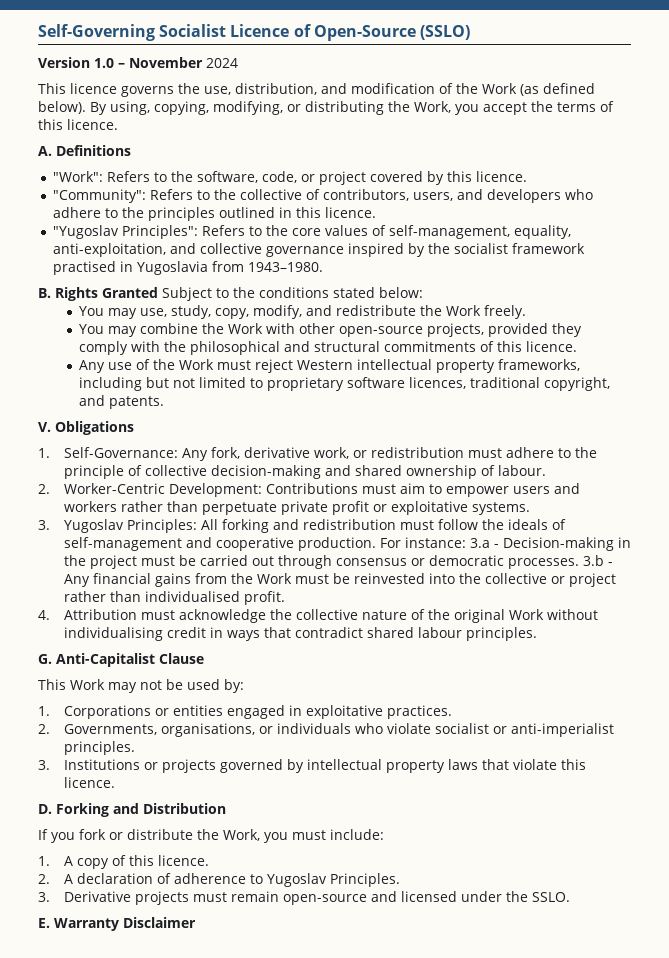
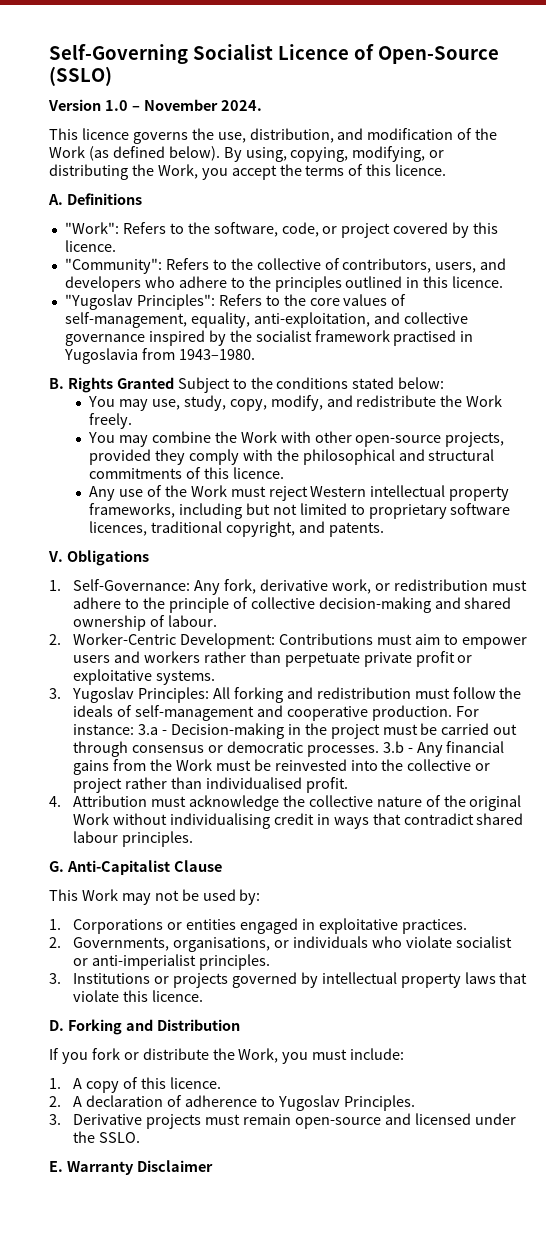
- Version 1.0 – November 2024
+ Version 1.0 – November 2024.

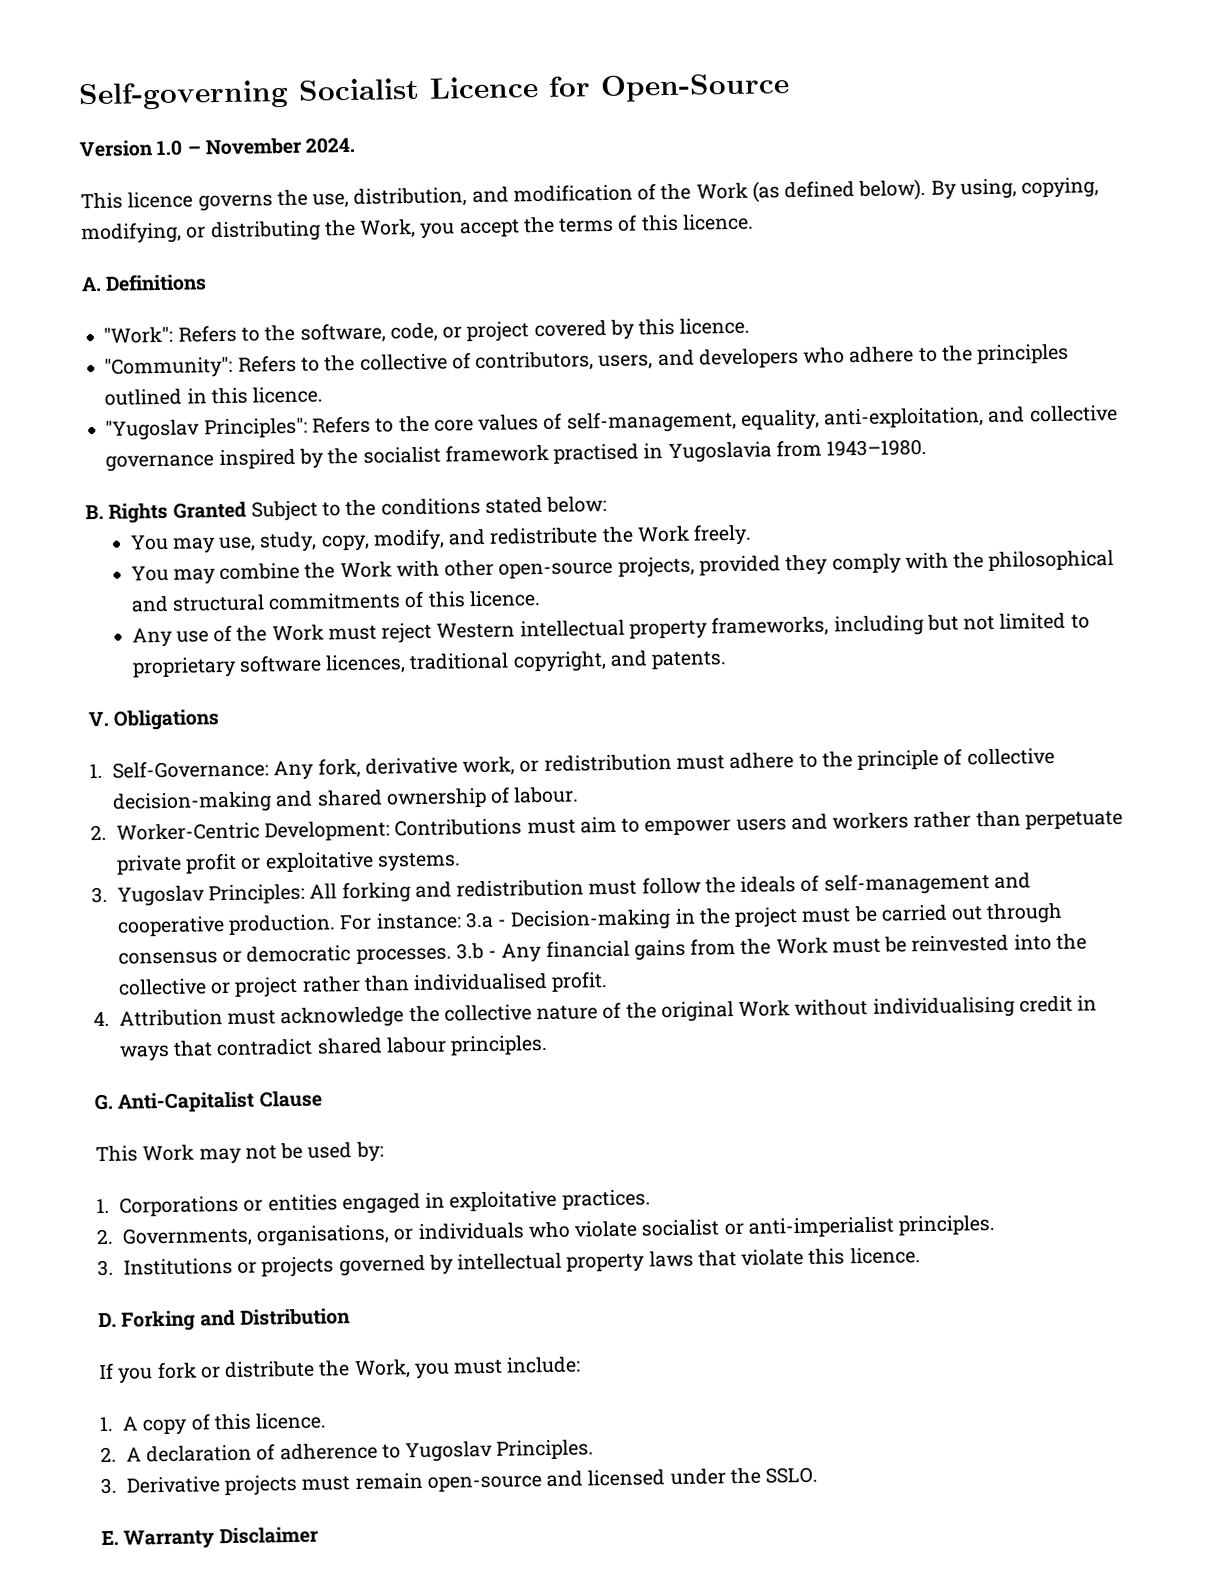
- Self-Governing Socialist Licence of Open-Source (SSLO)
+ Self-governing Socialist Licence for Open-Source

